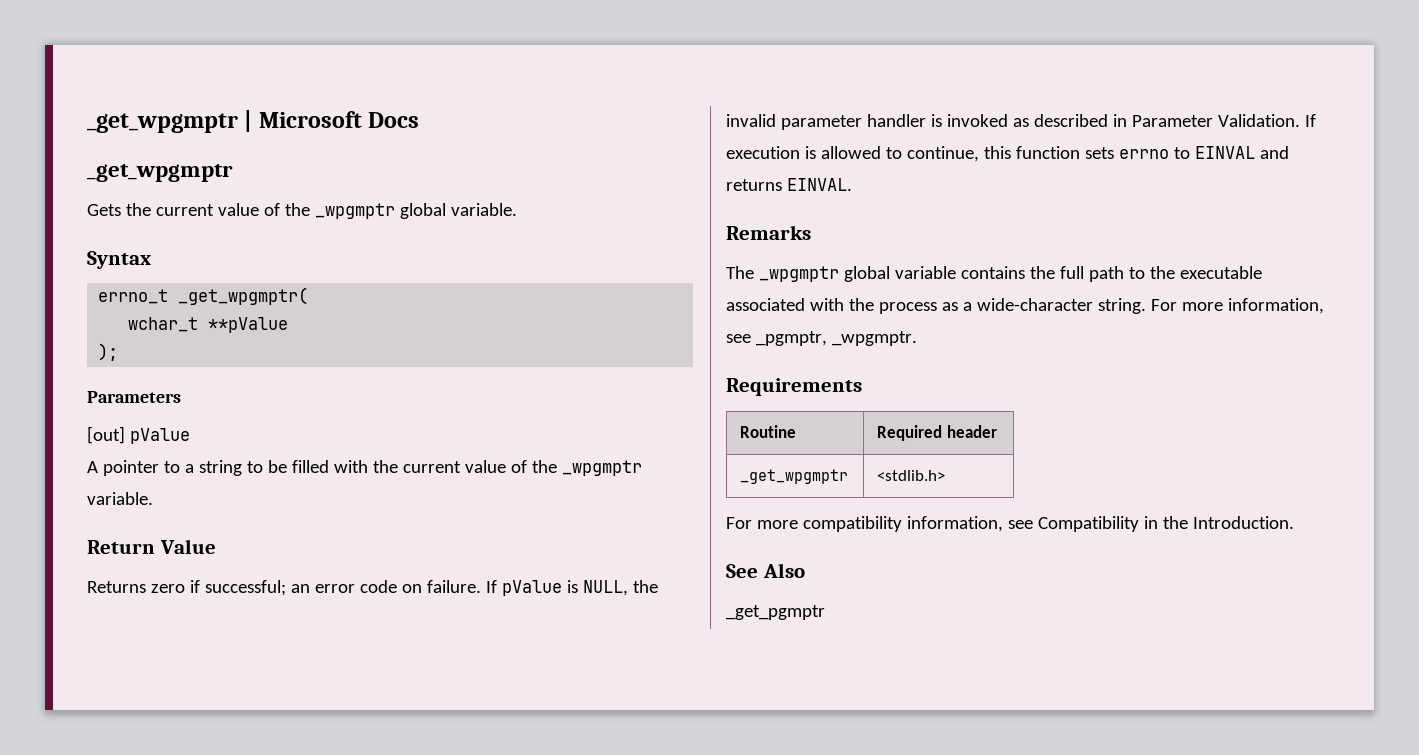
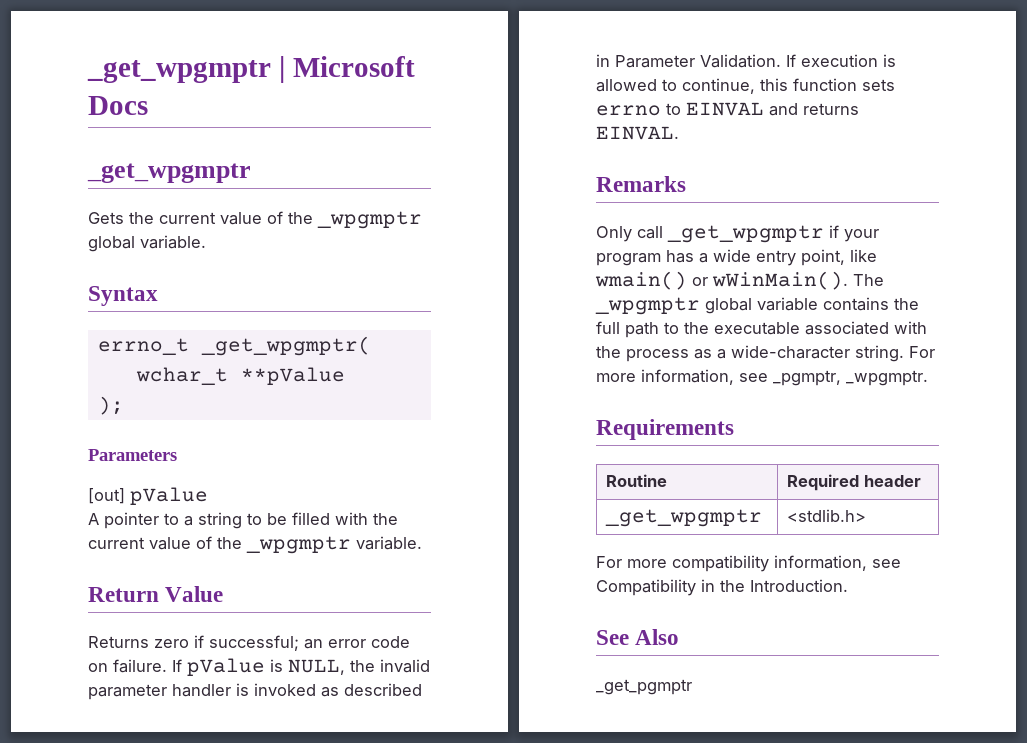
+ Only call _get_wpgmptr if your program has a wide entry point, like wmain() or wWinMain().

